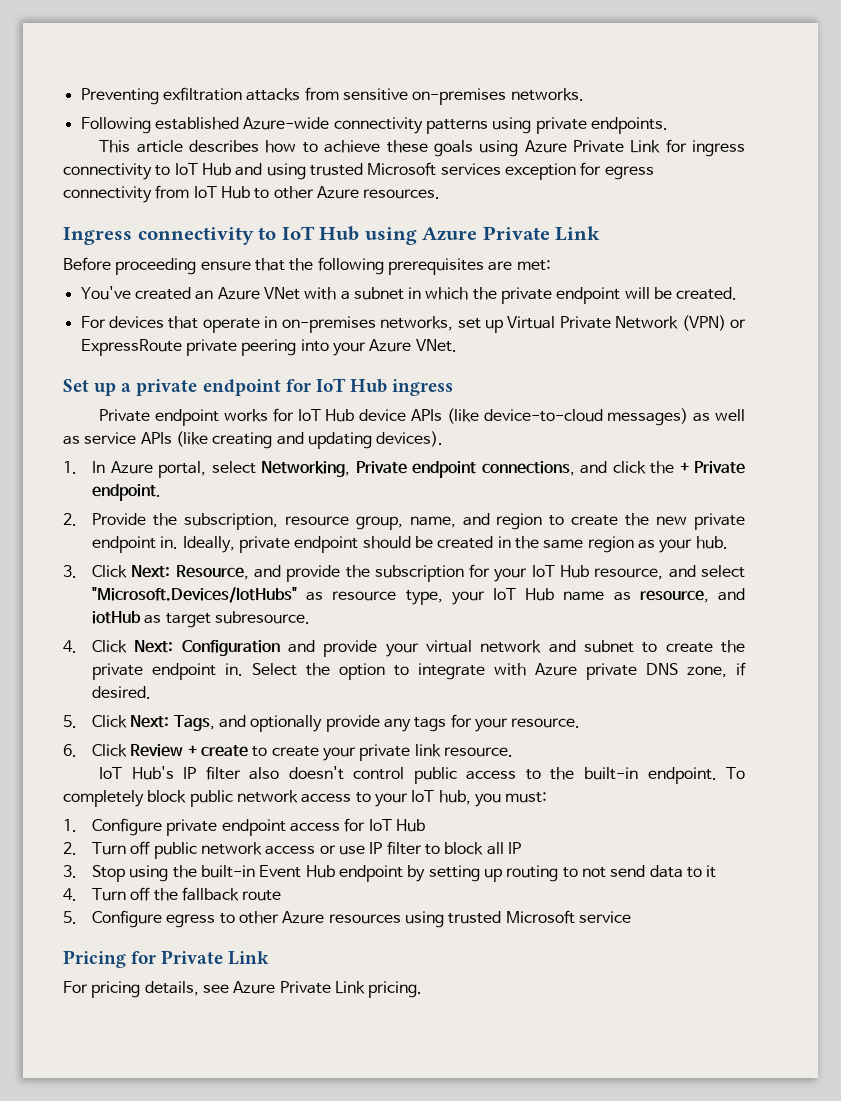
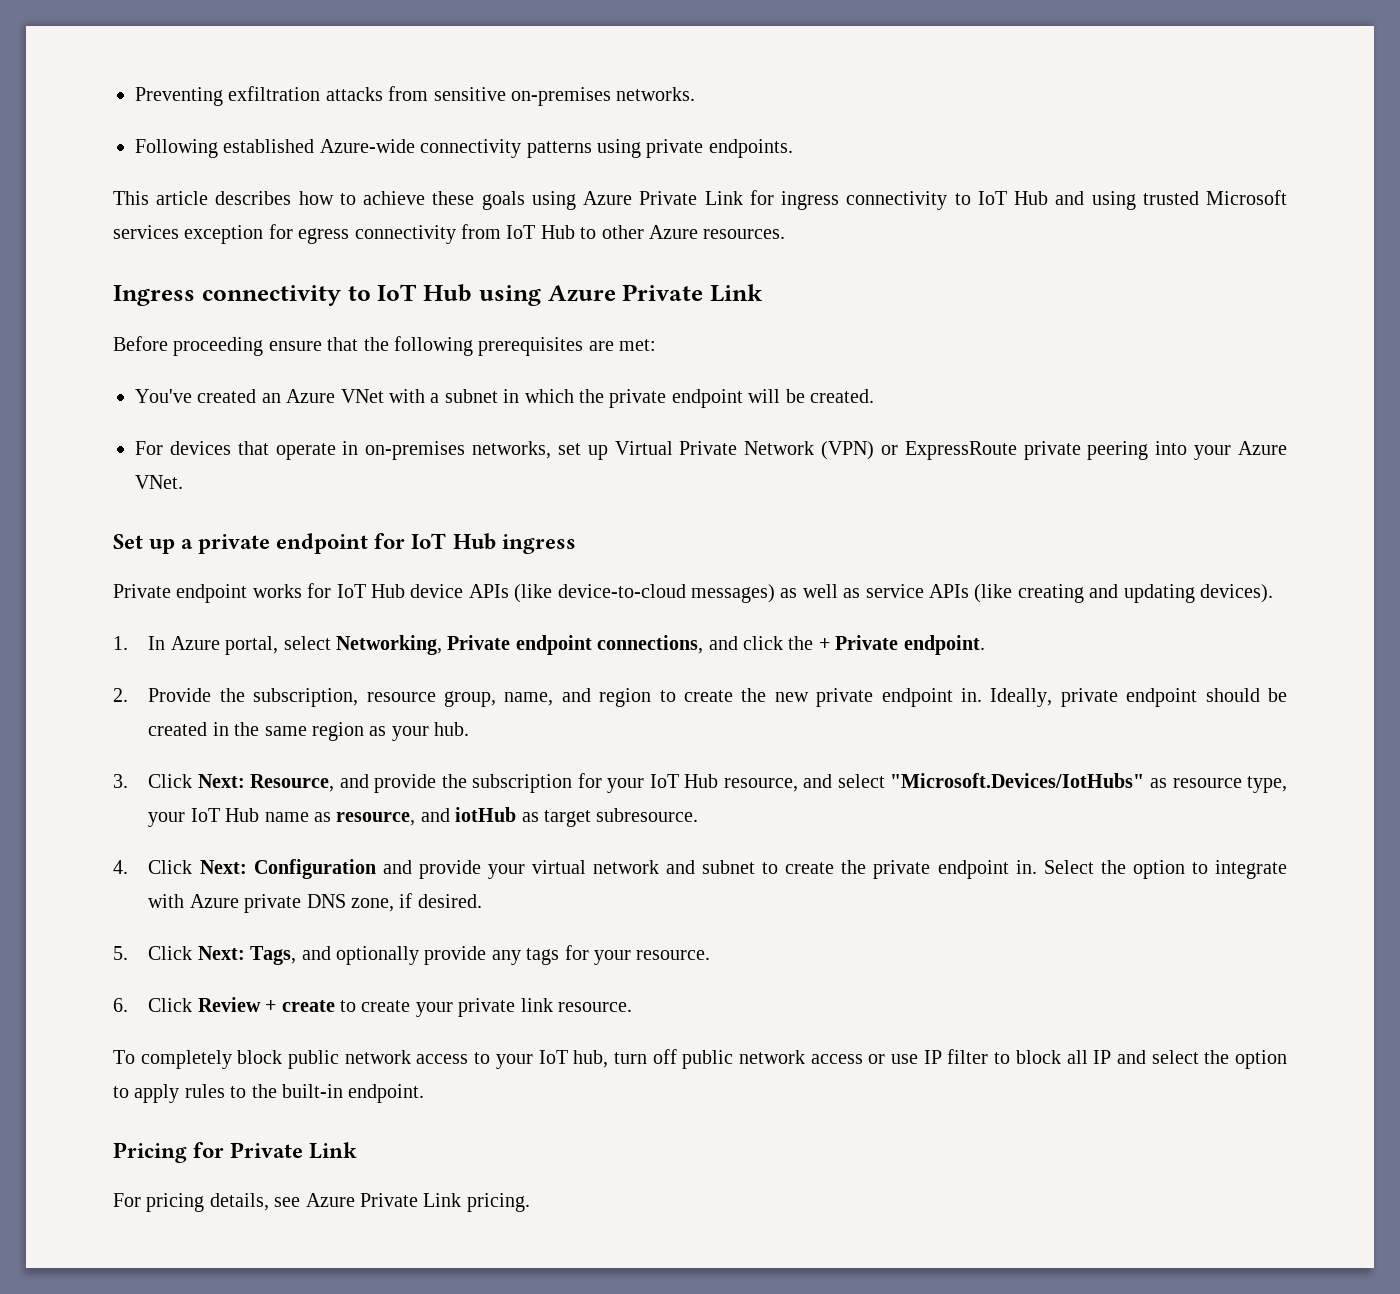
- IoT Hub's IP filter also doesn't control public access to the built-in endpoint. To completely block public network access to your IoT hub, you must:
- 1. Configure private endpoint access for IoT Hub
- 2. Turn off public network access or use IP filter to block all IP
- 3. Stop using the built-in Event Hub endpoint by setting up routing to not send data to it
- 4. Turn off the fallback route
- 5. Configure egress to other Azure resources using trusted Microsoft service
+ To completely block public network access to your IoT hub, turn off public network access or use IP filter to block all IP and select the option to apply rules to the built-in endpoint.

